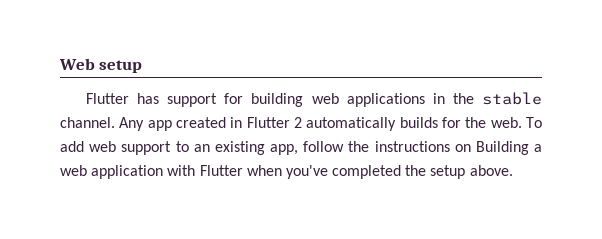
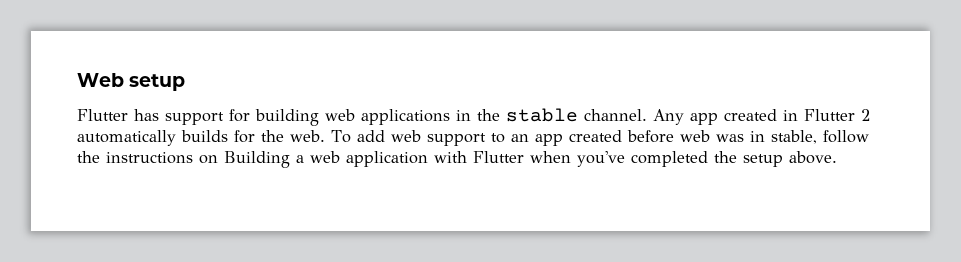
- To add web support to an existing app, follow the instructions on Building a web application with Flutter when you've completed the setup above.
+ To add web support to an app created before web was in stable, follow the instructions on Building a web application with Flutter when you've completed the setup above.

